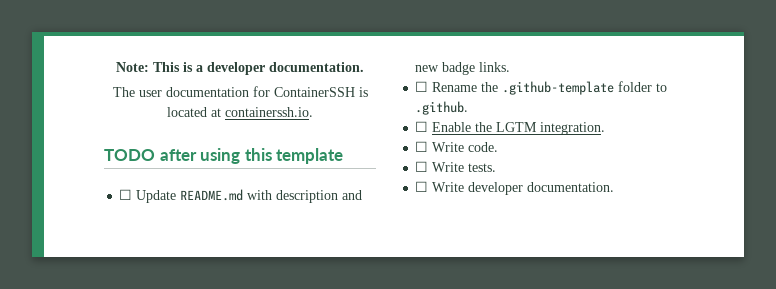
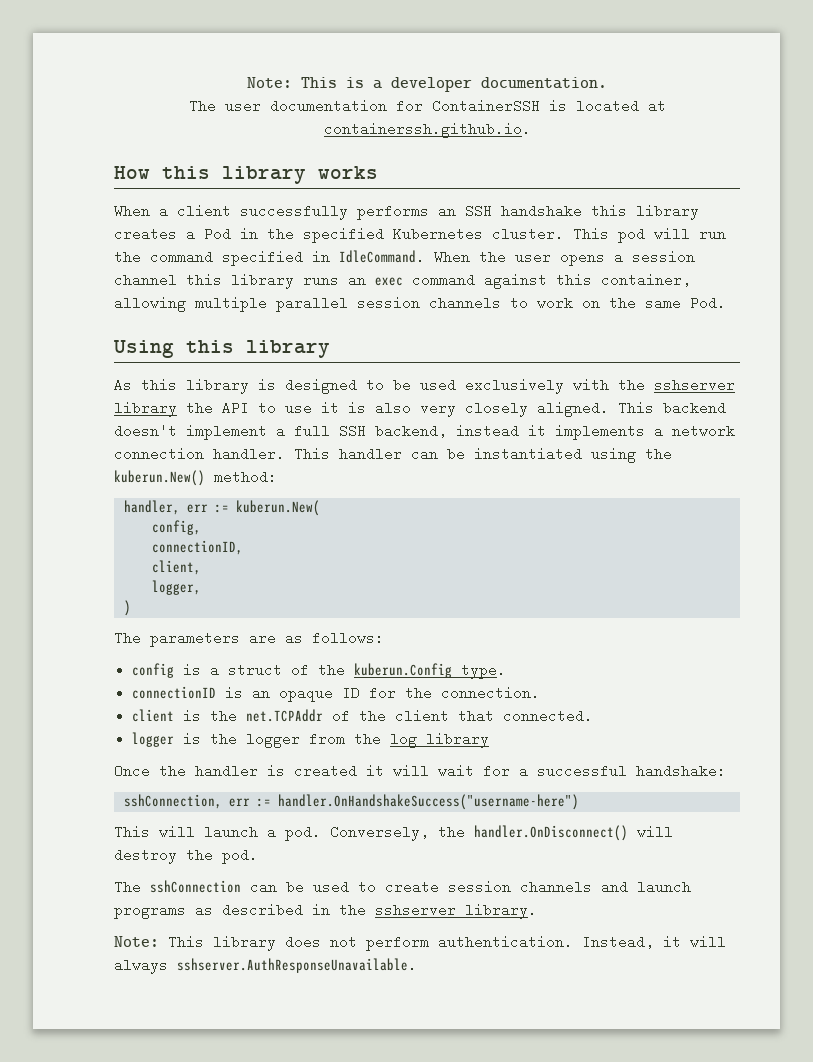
- The user documentation for ContainerSSH is located at containerssh.io.
- TODO after using this template
- ☐ Update README.md with description and new badge links.
- ☐ Rename the .github-template folder to .github.
- ☐ Enable the LGTM integration.
- ☐ Write code.
- ☐ Write tests.
- ☐ Write developer documentation.
+ The user documentation for ContainerSSH is located at containerssh.github.io.
+ How this library works
+ When a client successfully performs an SSH handshake this library creates a Pod in the specified Kubernetes cluster. This pod will run the command specified in IdleCommand. When the user opens a session channel this library runs an exec command against this container, allowing multiple parallel session channels to work on the same Pod.
+ Using this library
+ As this library is designed to be used exclusively with the sshserver library the API to use it is also very closely aligned. This backend doesn't implement a full SSH backend, instead it implements a network connection handler. This handler can be instantiated using the kuberun.New() method:
+ handler, err := kuberun.New(
+ config,
+ connectionID,
+ client,
+ logger,
+ )
+ The parameters are as follows:
+ config is a struct of the kuberun.Config type.
+ connectionID is an opaque ID for the connection.
+ client is the net.TCPAddr of the client that connected.
+ logger is the logger from the log library
+ Once the handler is created it will wait for a successful handshake:
+ sshConnection, err := handler.OnHandshakeSuccess("username-here")
+ This will launch a pod. Conversely, the handler.OnDisconnect() will destroy the pod.
+ The sshConnection can be used to create session channels and launch programs as described in the sshserver library.
+ Note: This library does not perform authentication. Instead, it will always sshserver.AuthResponseUnavailable.

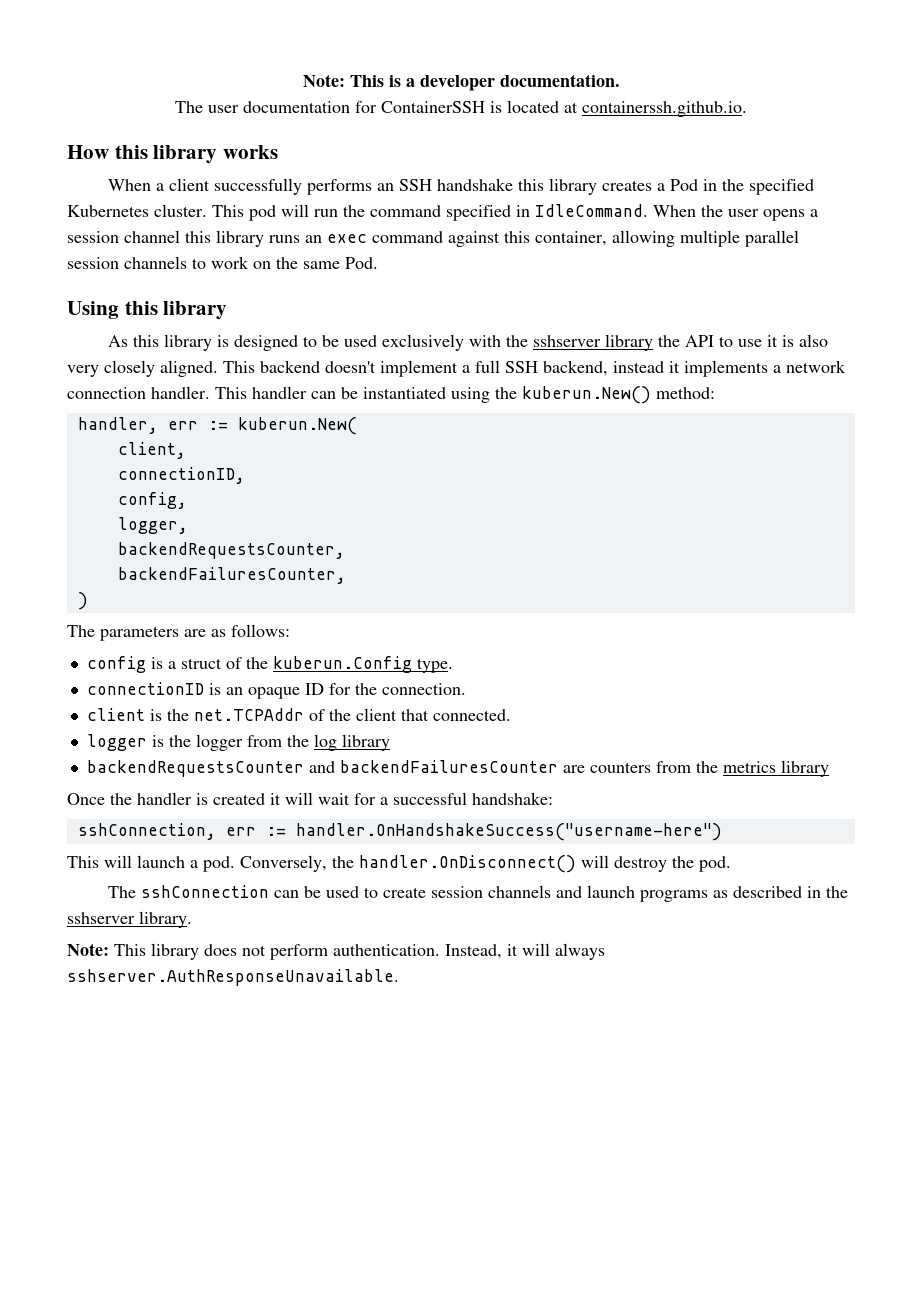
- config,
+ client,
- client,
+ config,
+ backendRequestsCounter,
+ backendFailuresCounter,
+ backendRequestsCounter and backendFailuresCounter are counters from the metrics library

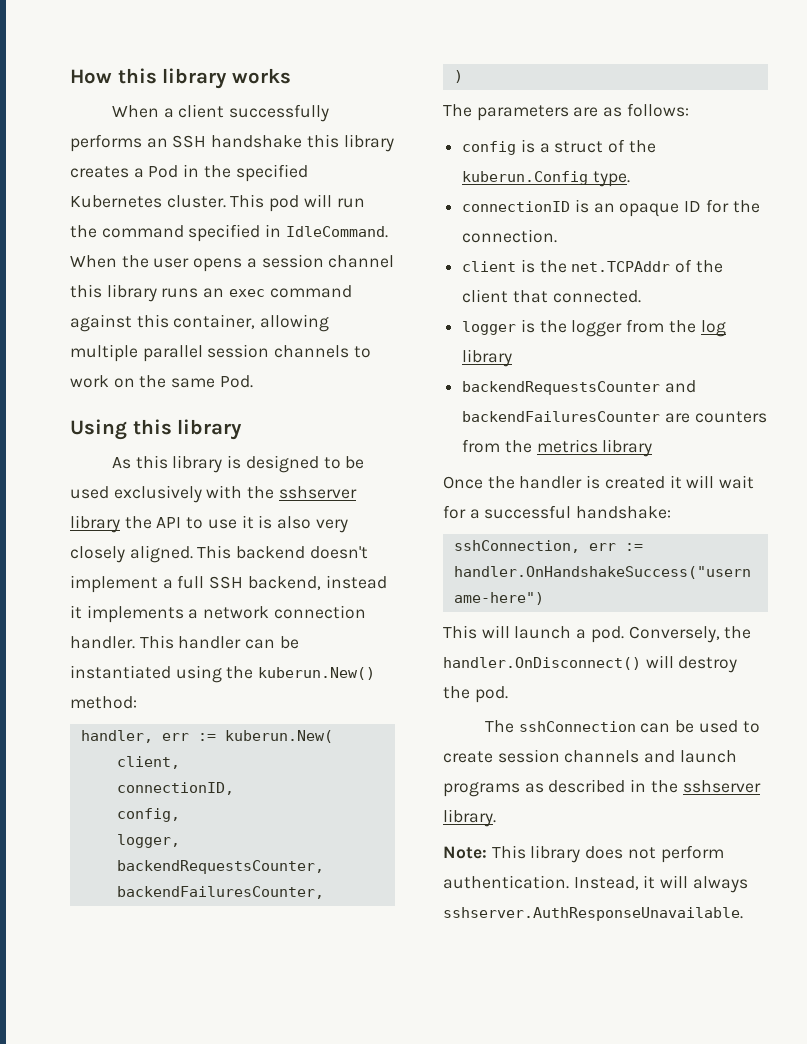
- Note: This is a developer documentation.
- The user documentation for ContainerSSH is located at containerssh.github.io.

